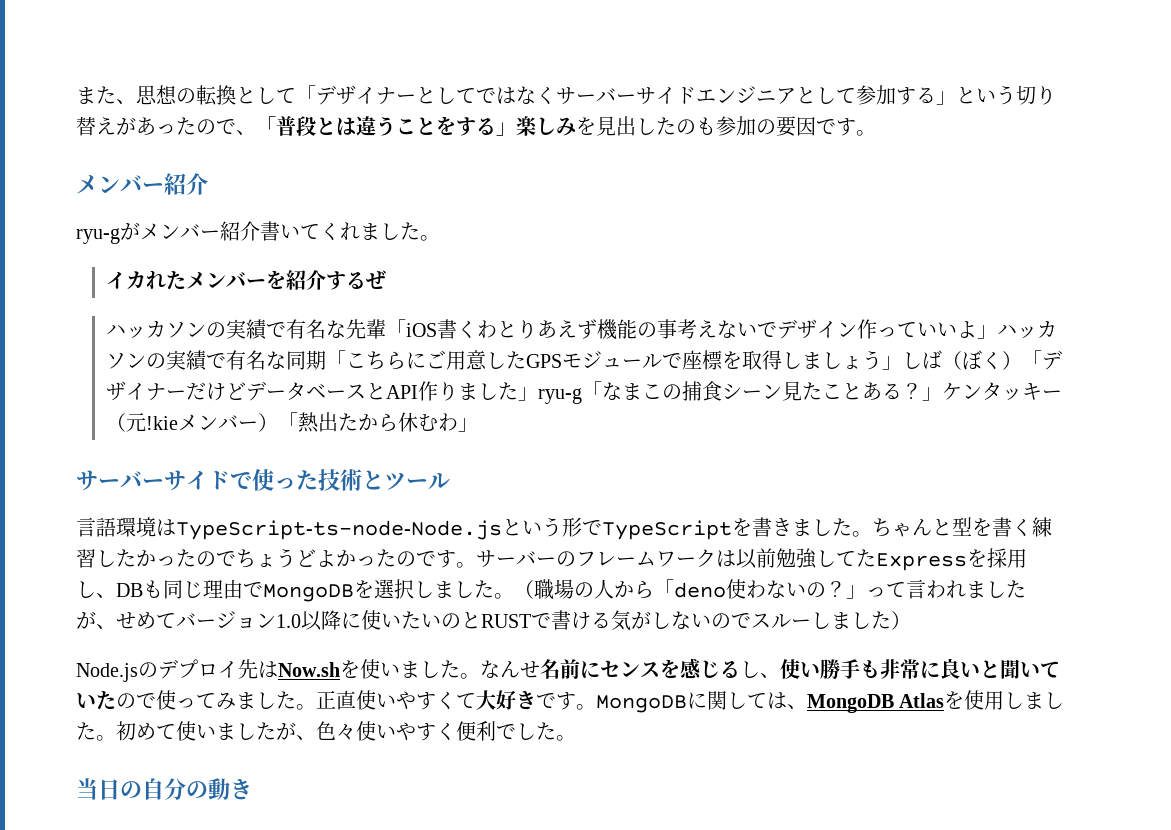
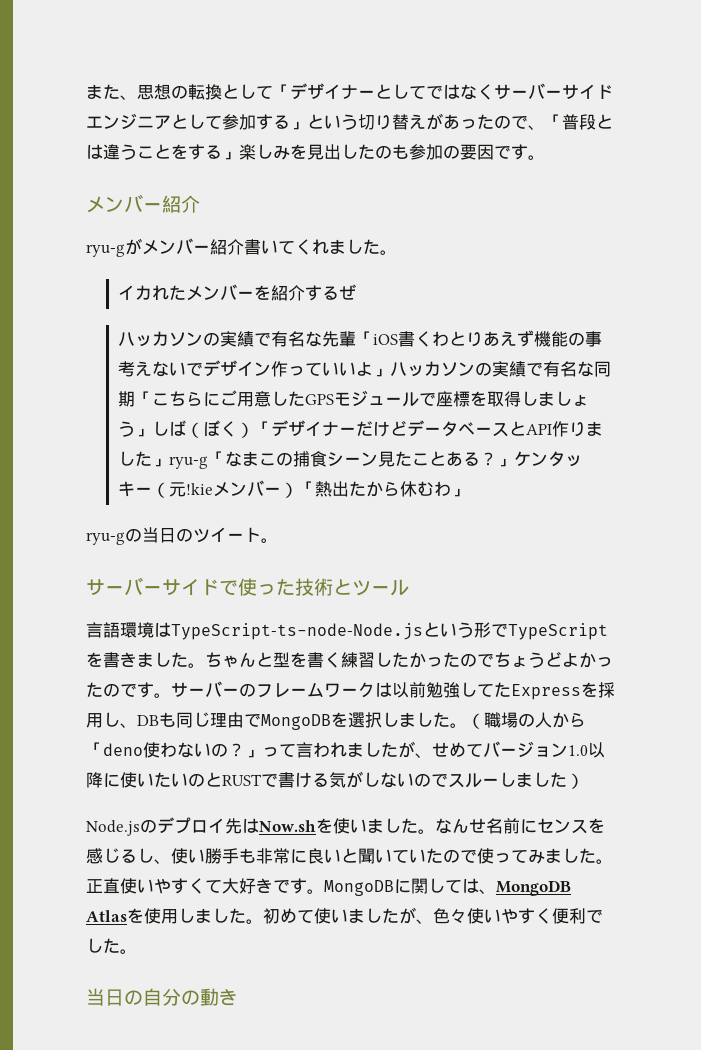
+ ryu-gの当日のツイート。

